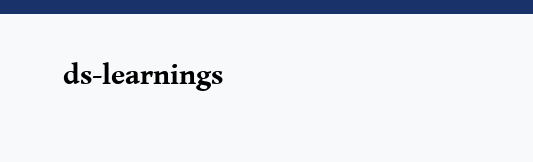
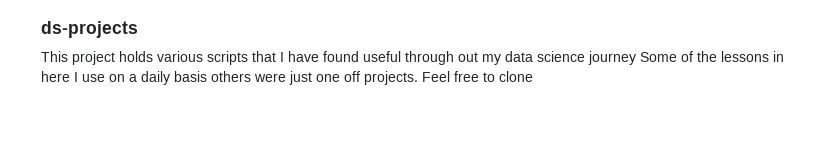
- ds-learnings
+ ds-projects
+ This project holds various scripts that I have found useful through out my data science journey Some of the lessons in here I use on a daily basis others were just one off projects. Feel free to clone

